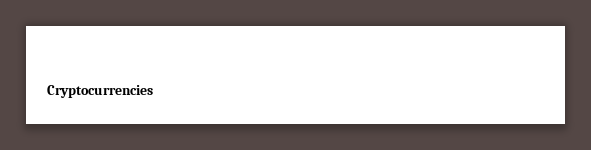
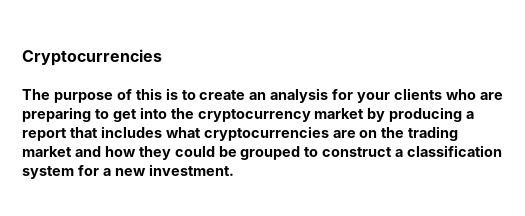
+ The purpose of this is to create an analysis for your clients who are preparing to get into the cryptocurrency market by producing a report that includes what cryptocurrencies are on the trading market and how they could be grouped to construct a classification system for a new investment.

